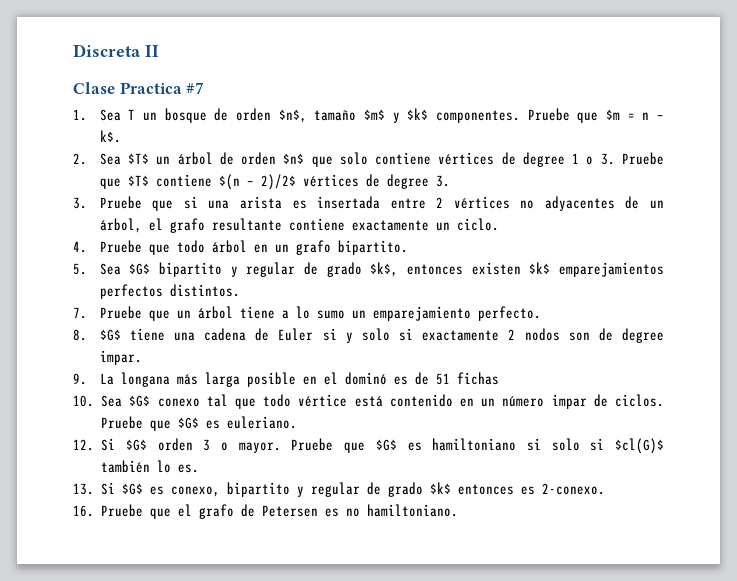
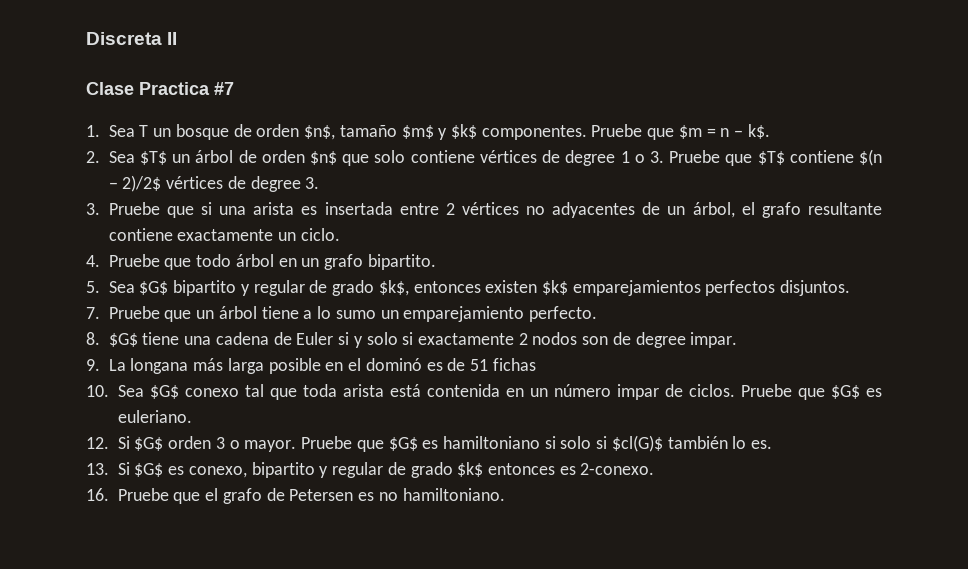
- 5. Sea $G$ bipartito y regular de grado $k$, entonces existen $k$ emparejamientos perfectos distintos.
+ 5. Sea $G$ bipartito y regular de grado $k$, entonces existen $k$ emparejamientos perfectos disjuntos.
- 10. Sea $G$ conexo tal que todo vértice está contenido en un número impar de ciclos.
+ 10. Sea $G$ conexo tal que toda arista está contenida en un número impar de ciclos.

